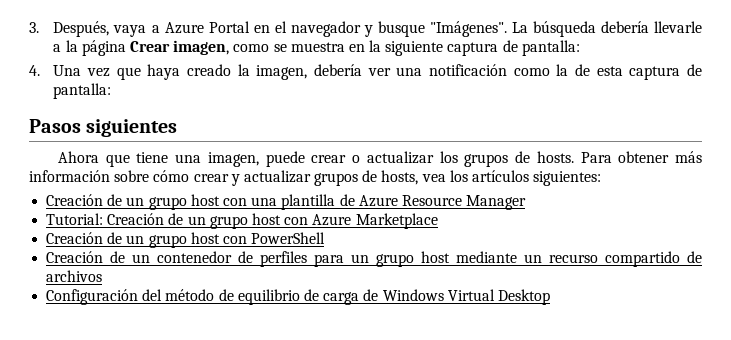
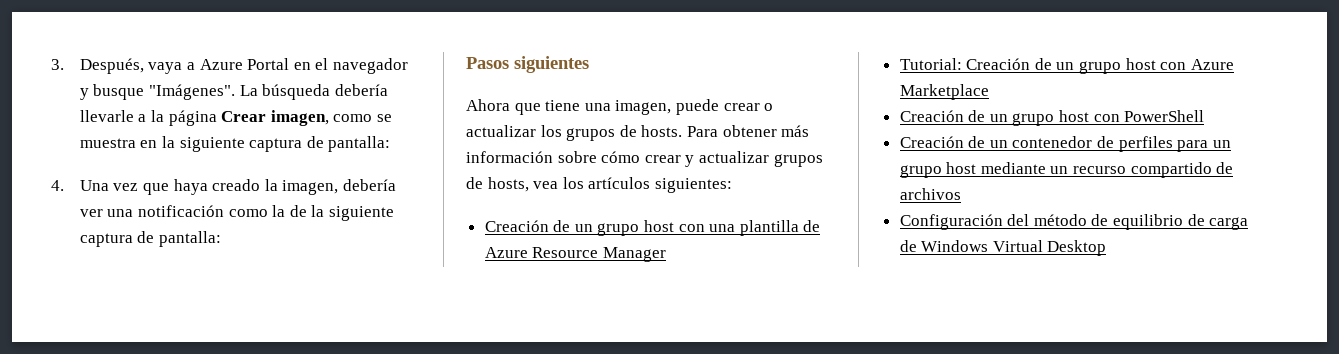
- 4. Una vez que haya creado la imagen, debería ver una notificación como la de esta captura de pantalla:
+ 4. Una vez que haya creado la imagen, debería ver una notificación como la de la siguiente captura de pantalla:

